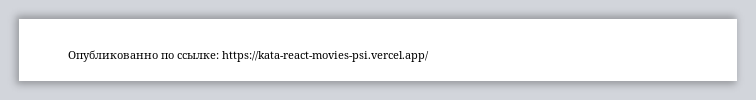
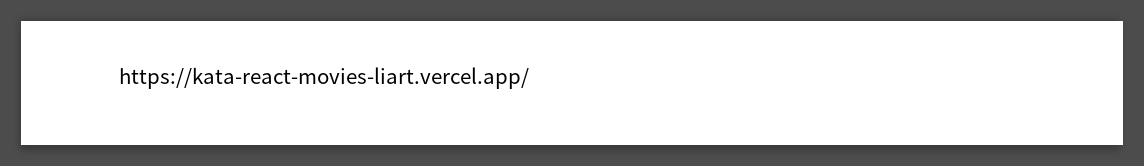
- Опубликованно по ссылке: https://kata-react-movies-psi.vercel.app/
+ https://kata-react-movies-liart.vercel.app/

